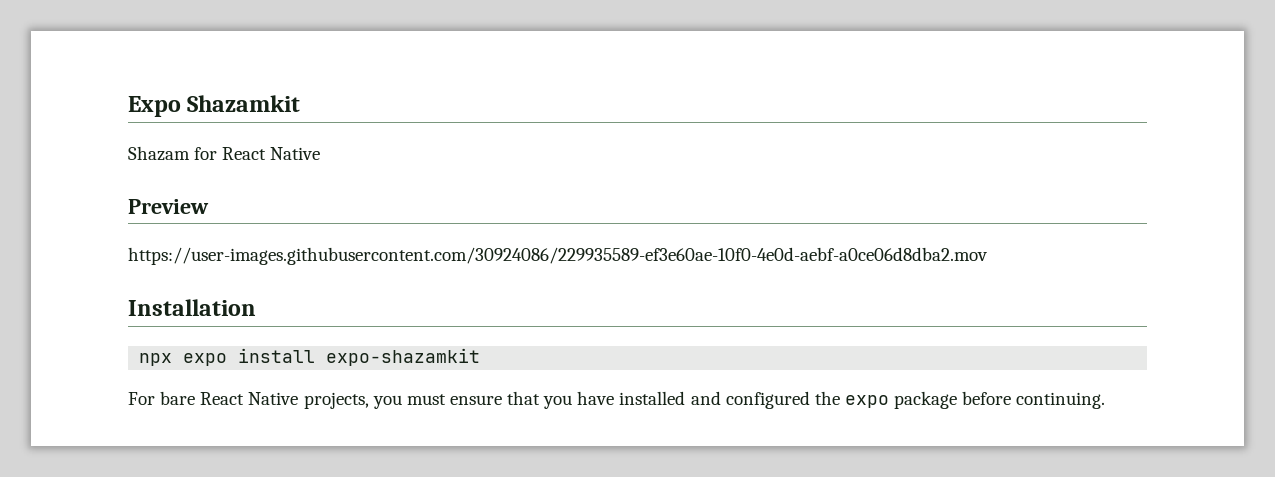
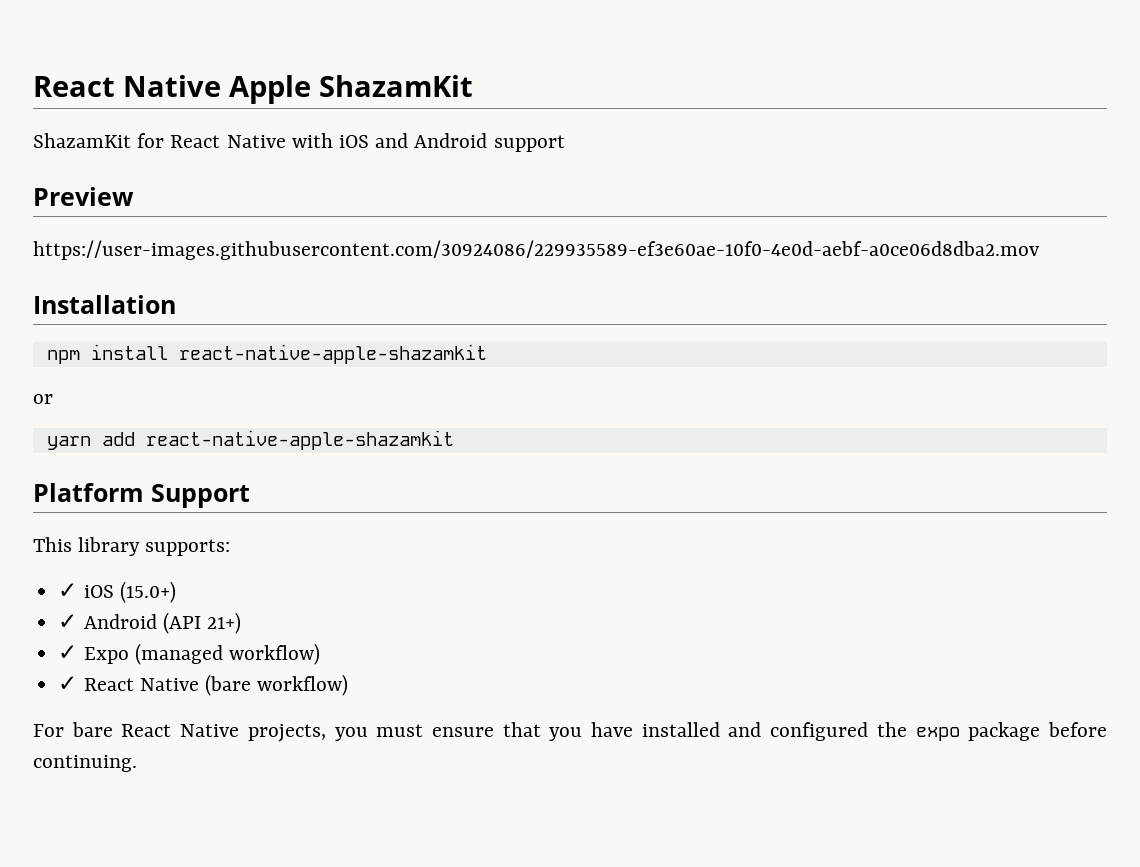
- Expo Shazamkit
- Shazam for React Native
+ React Native Apple ShazamKit
+ ShazamKit for React Native with iOS and Android support
  Preview
  https://user-images.githubusercontent.com/30924086/229935589-ef3e60ae-10f0-4e0d-aebf-a0ce06d8dba2.mov
  Installation
- npx expo install expo-shazamkit
+ npm install react-native-apple-shazamkit
+ or
+ yarn add react-native-apple-shazamkit
+ Platform Support
+ This library supports:
+ ✓ iOS (15.0+)
+ ✓ Android (API 21+)
+ ✓ Expo (managed workflow)
+ ✓ React Native (bare workflow)

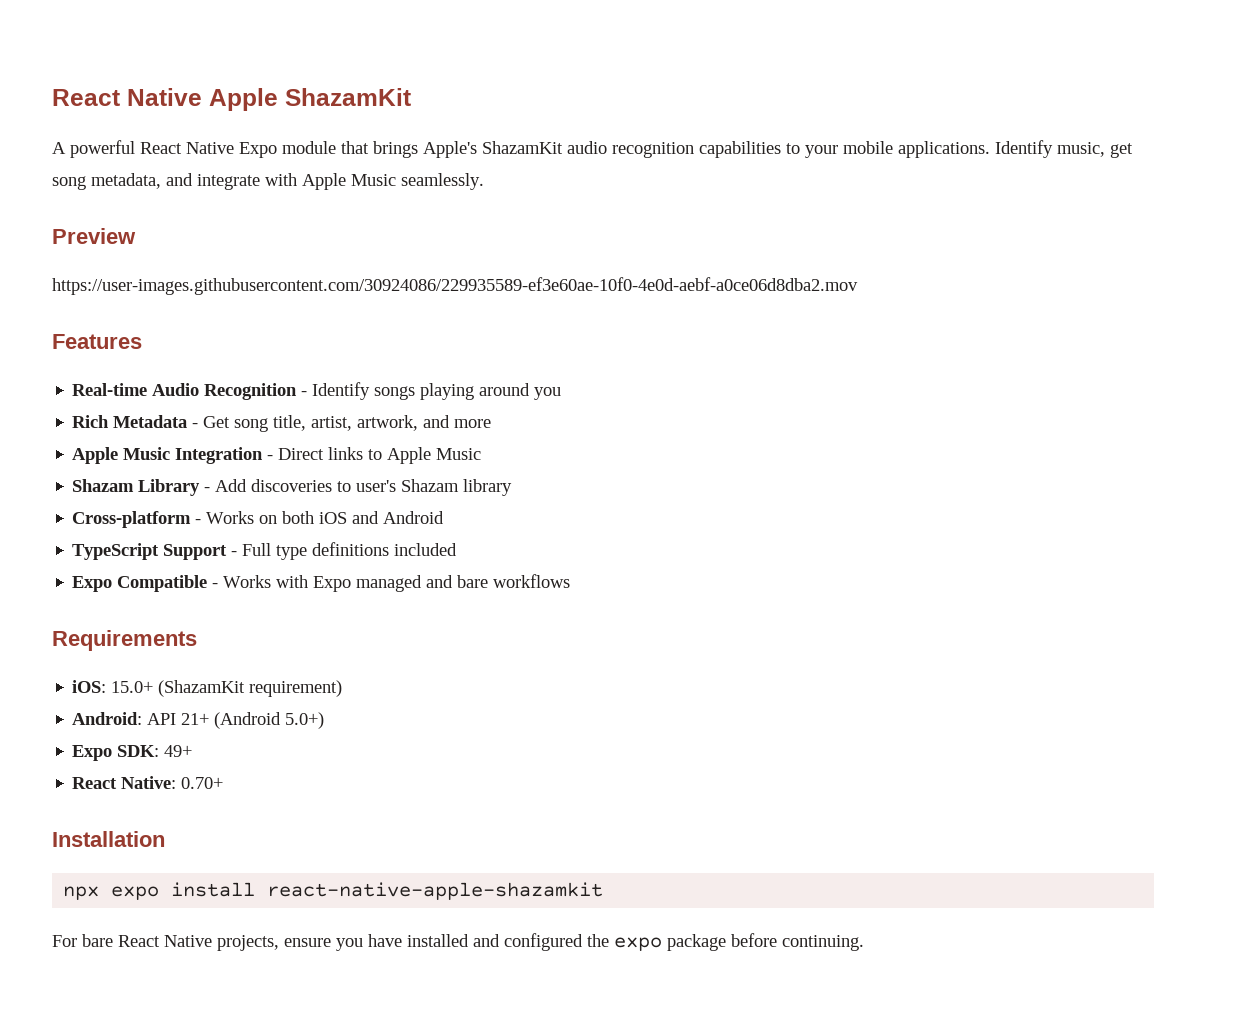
- ShazamKit for React Native with iOS and Android support
+ A powerful React Native Expo module that brings Apple's ShazamKit audio recognition capabilities to your mobile applications. Identify music, get song metadata, and integrate with Apple Music seamlessly.
  Preview
  https://user-images.githubusercontent.com/30924086/229935589-ef3e60ae-10f0-4e0d-aebf-a0ce06d8dba2.mov
+ Features
+ Real-time Audio Recognition - Identify songs playing around you
+ Rich Metadata - Get song title, artist, artwork, and more
+ Apple Music Integration - Direct links to Apple Music
+ Shazam Library - Add discoveries to user's Shazam library
+ Cross-platform - Works on both iOS and Android
+ TypeScript Support - Full type definitions included
+ Expo Compatible - Works with Expo managed and bare workflows
+ Requirements
+ iOS: 15.0+ (ShazamKit requirement)
+ Android: API 21+ (Android 5.0+)
+ Expo SDK: 49+
+ React Native: 0.70+
- npm install react-native-apple-shazamkit
+ npx expo install react-native-apple-shazamkit
- or
- yarn add react-native-apple-shazamkit
- Platform Support
- This library supports:
- ✓ iOS (15.0+)
- ✓ Android (API 21+)
- ✓ Expo (managed workflow)
- ✓ React Native (bare workflow)
- For bare React Native projects, you must ensure that you have installed and configured the expo package before continuing.
+ For bare React Native projects, ensure you have installed and configured the expo package before continuing.

